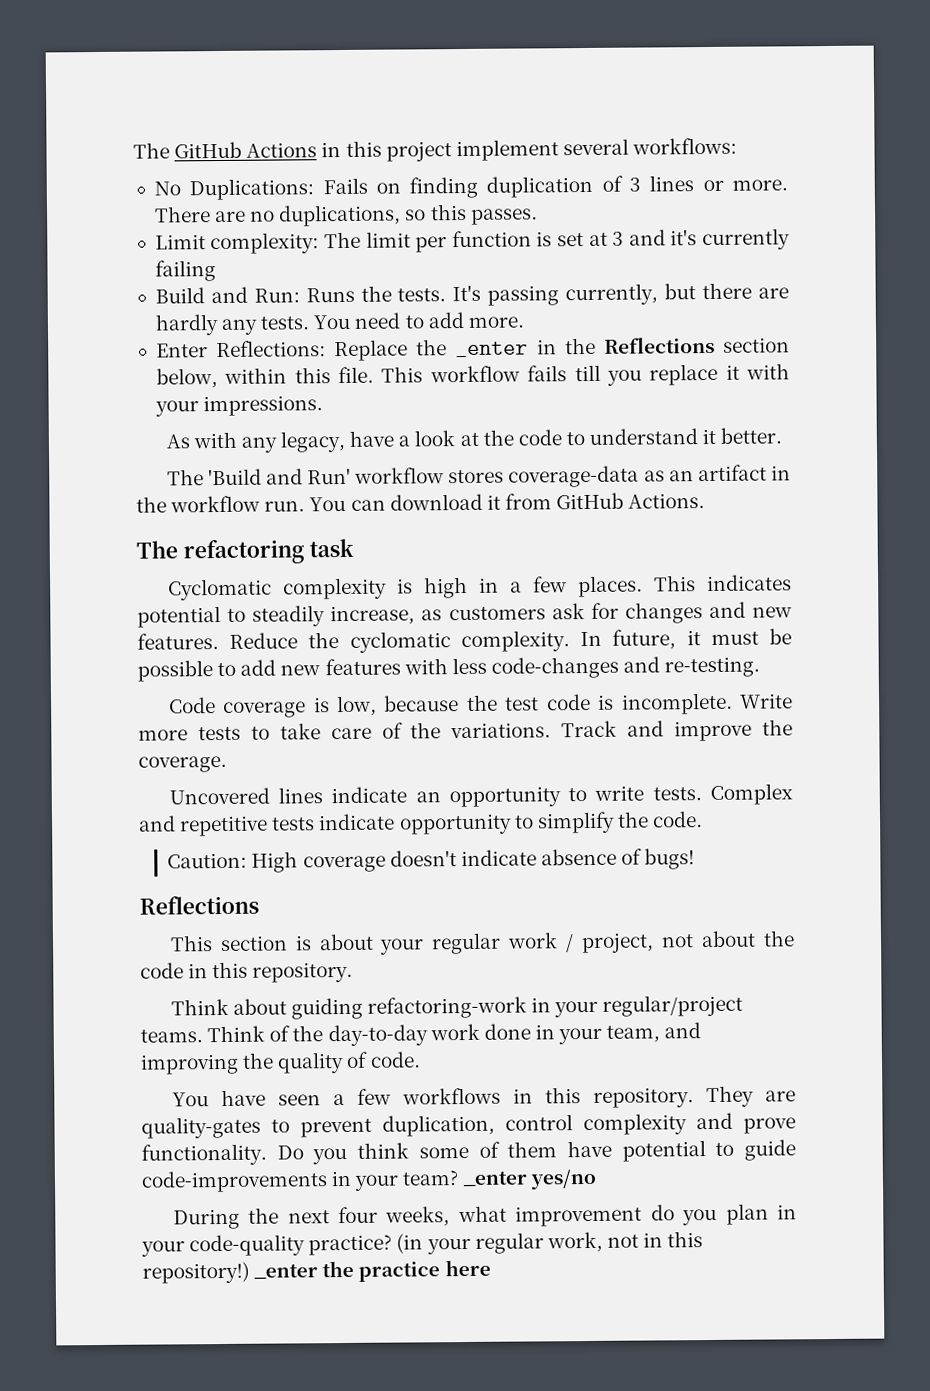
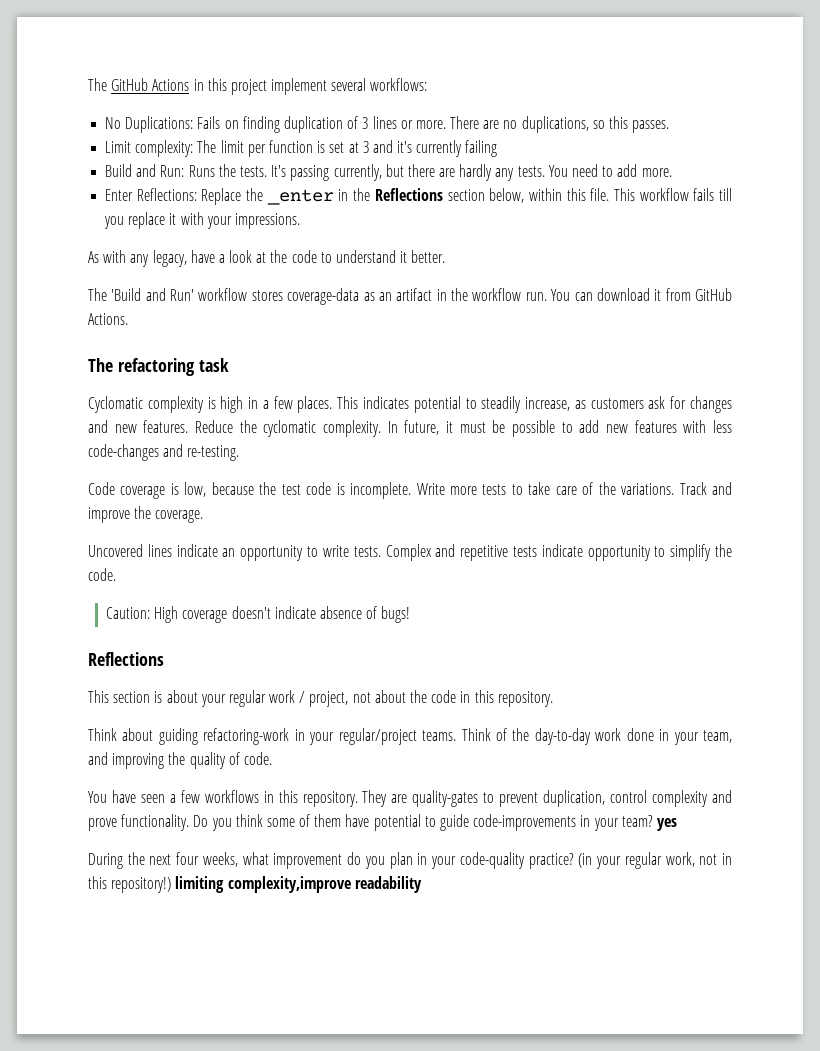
- Do you think some of them have potential to guide code-improvements in your team? _enter yes/no
+ Do you think some of them have potential to guide code-improvements in your team? yes
- (in your regular work, not in this repository!) _enter the practice here
+ (in your regular work, not in this repository!) limiting complexity,improve readability

